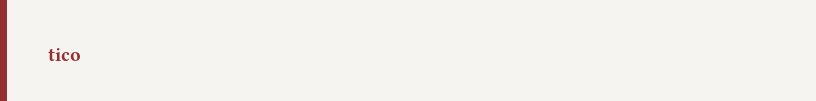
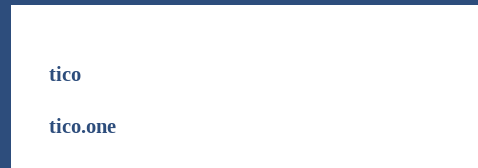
+ tico.one

